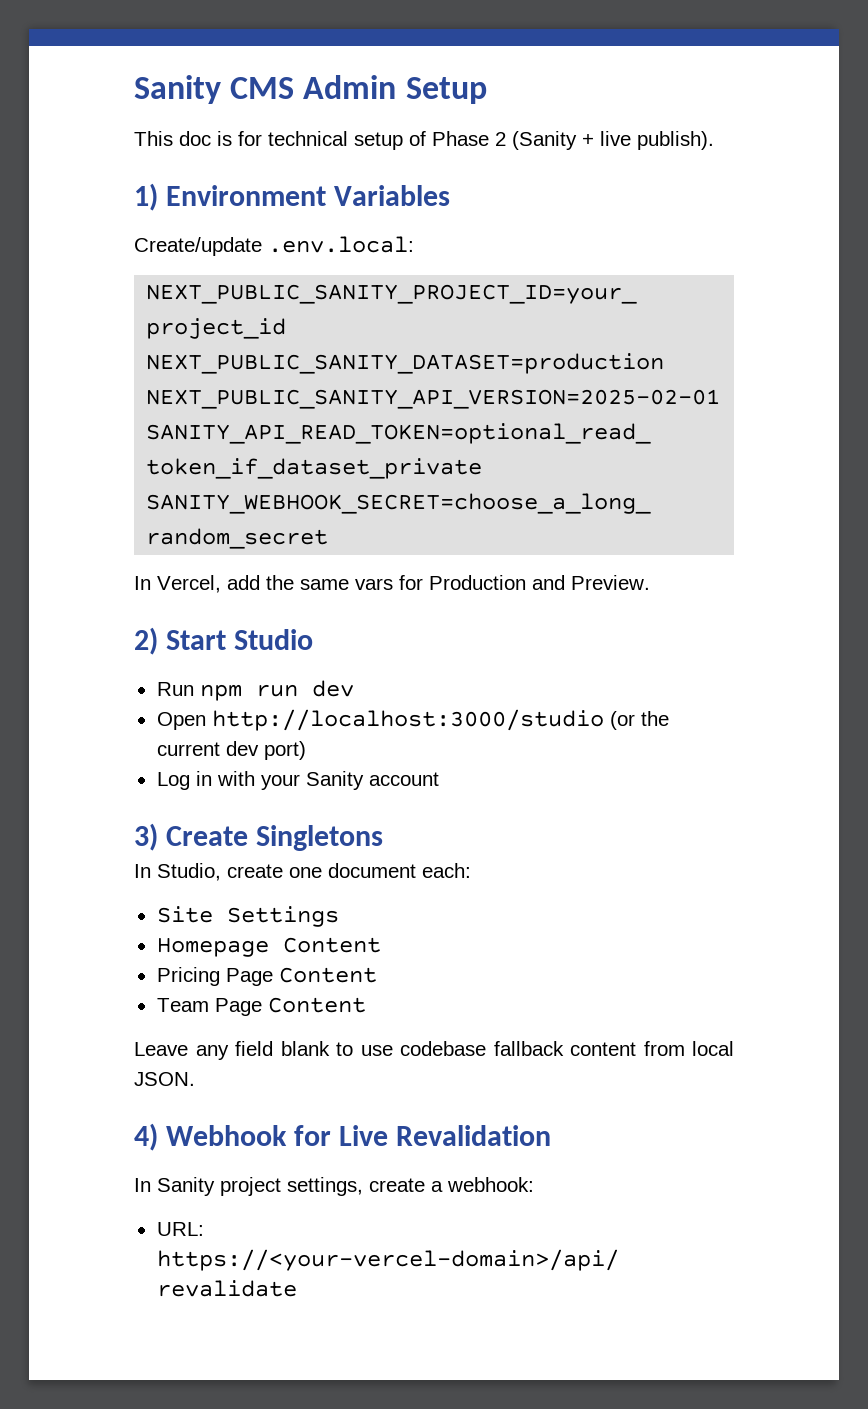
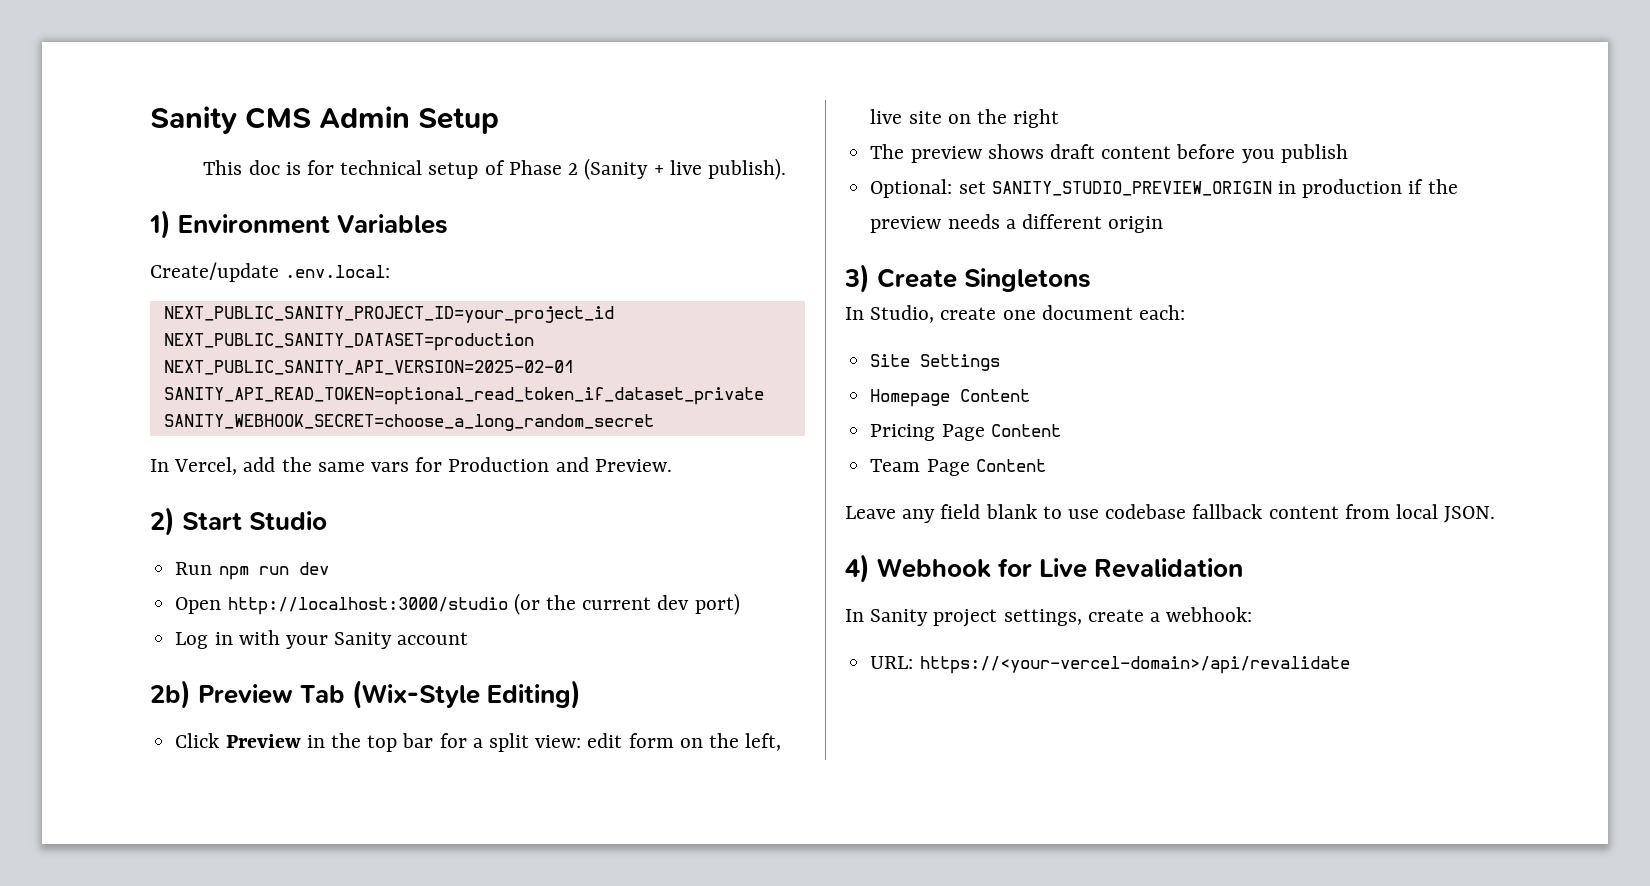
+ 2b) Preview Tab (Wix-Style Editing)
+ Click Preview in the top bar for a split view: edit form on the left, live site on the right
+ The preview shows draft content before you publish
+ Optional: set SANITY_STUDIO_PREVIEW_ORIGIN in production if the preview needs a different origin

